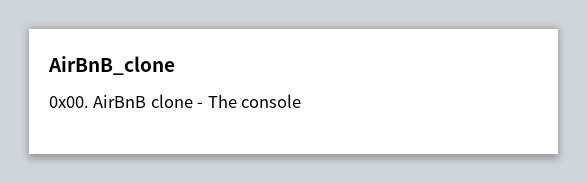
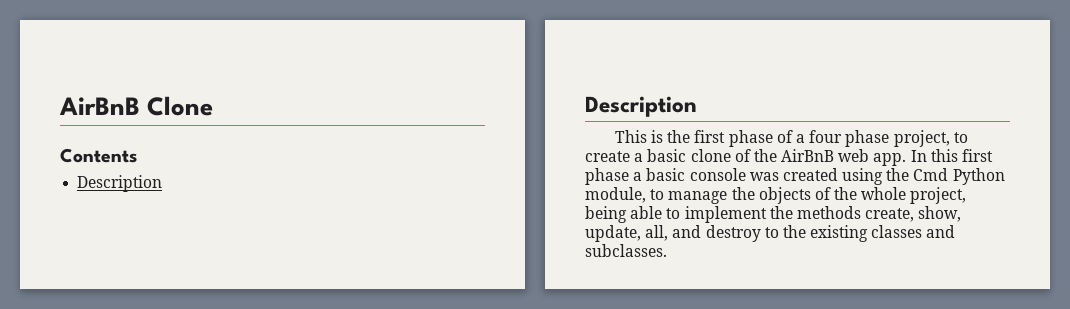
- AirBnB_clone
- 0x00. AirBnB clone - The console
+ AirBnB Clone
+ Contents
+ Description
+ Description
+ This is the first phase of a four phase project, to create a basic clone of the AirBnB web app. In this first phase a basic console was created using the Cmd Python module, to manage the objects of the whole project, being able to implement the methods create, show, update, all, and destroy to the existing classes and subclasses.

